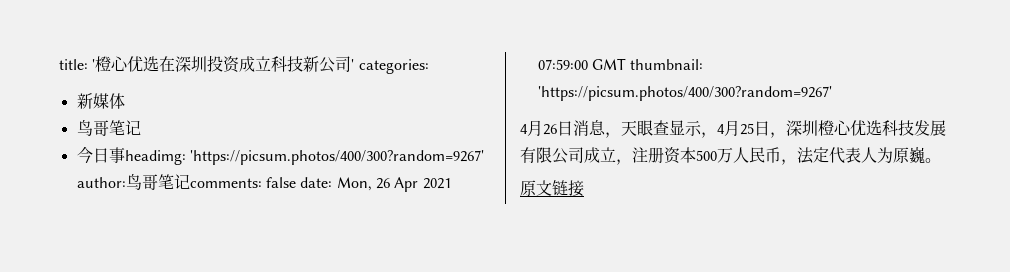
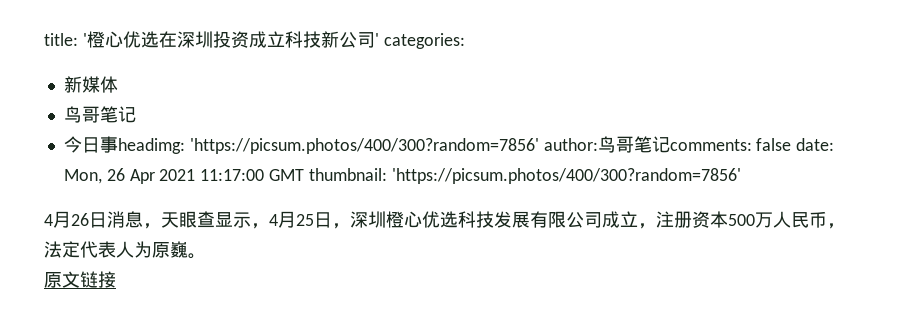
- 今日事headimg: 'https://picsum.photos/400/300?random=9267' author:鸟哥笔记comments: false date: Mon, 26 Apr 2021 07:59:00 GMT thumbnail: 'https://picsum.photos/400/300?random=9267'
+ 今日事headimg: 'https://picsum.photos/400/300?random=7856' author:鸟哥笔记comments: false date: Mon, 26 Apr 2021 11:17:00 GMT thumbnail: 'https://picsum.photos/400/300?random=7856'

